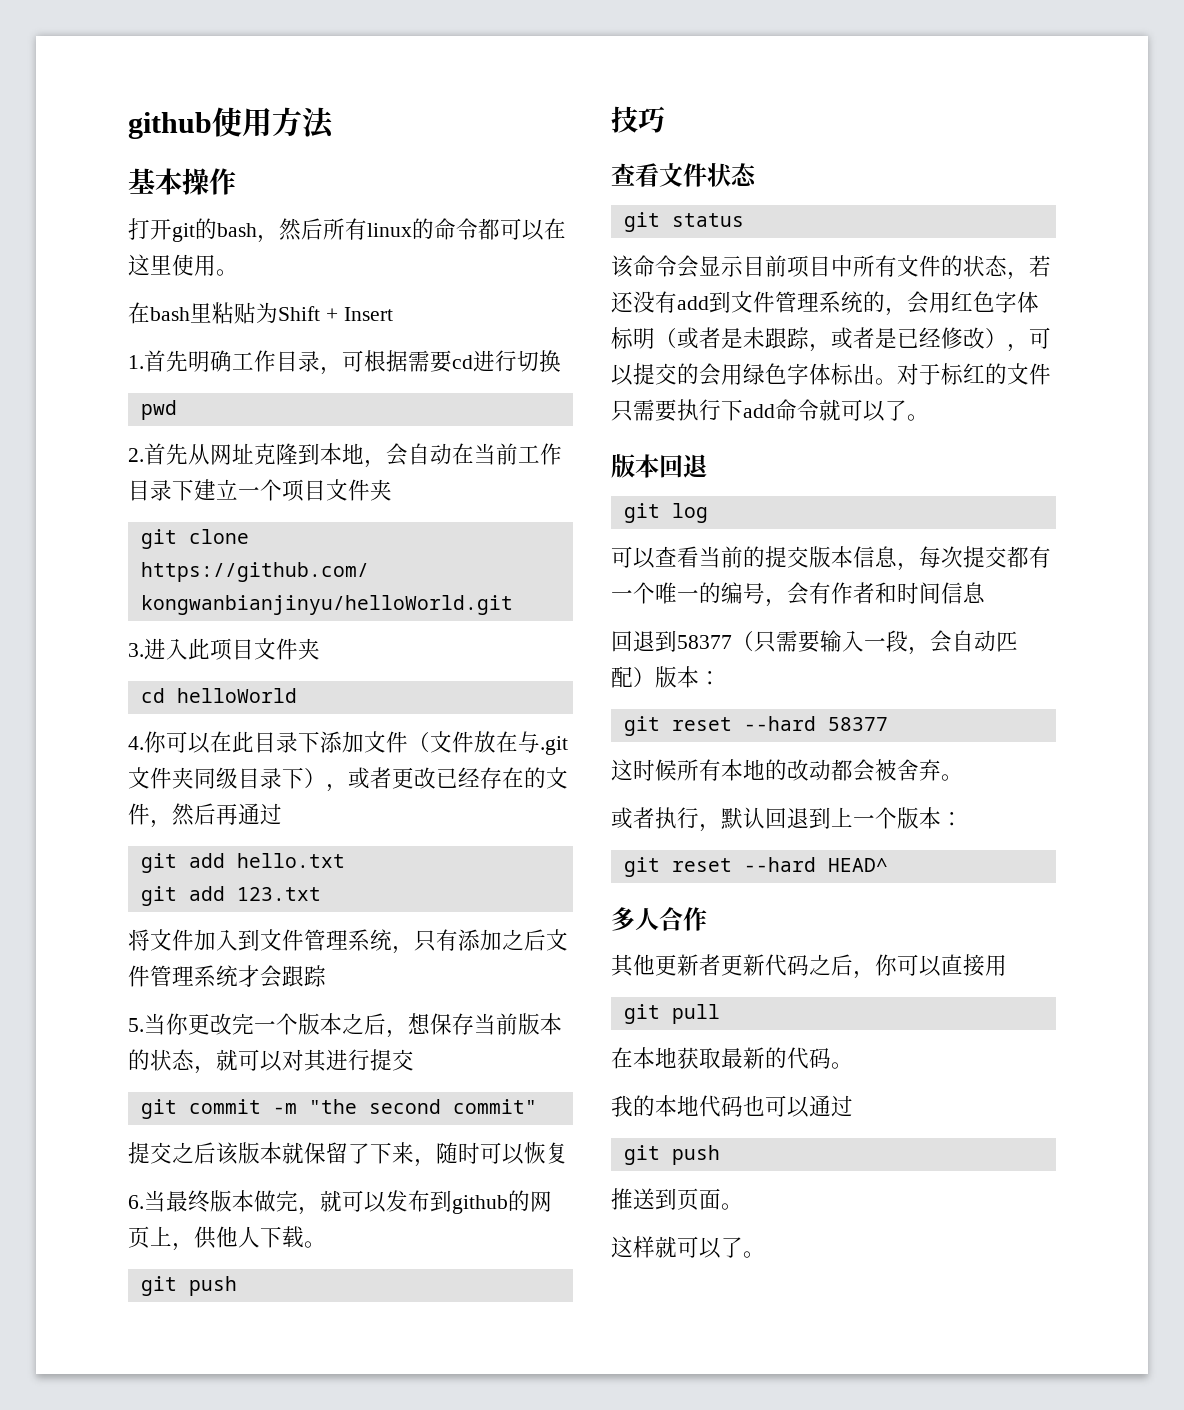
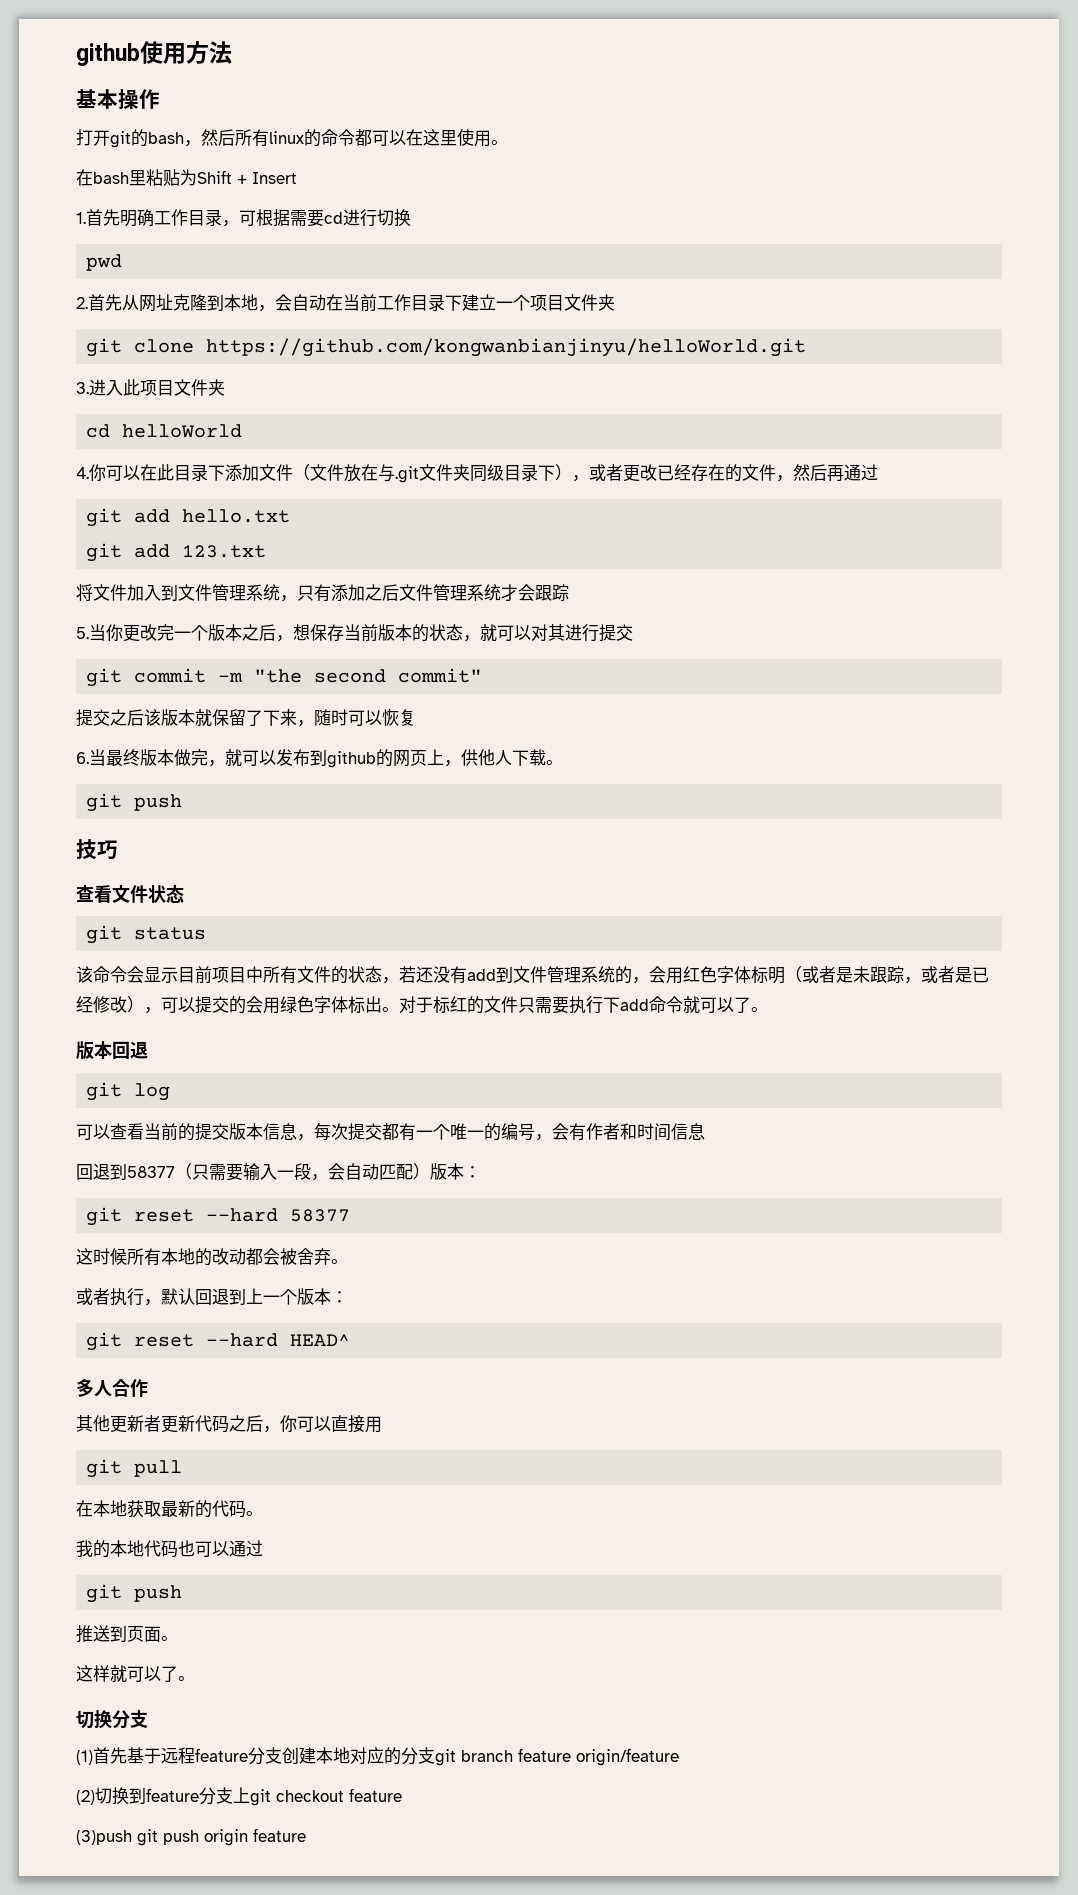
+ 切换分支
+ (1)首先基于远程feature分支创建本地对应的分支git branch feature origin/feature
+ (2)切换到feature分支上git checkout feature
+ (3)push git push origin feature

